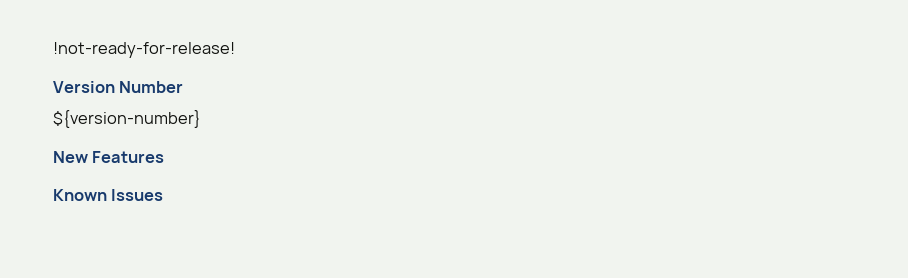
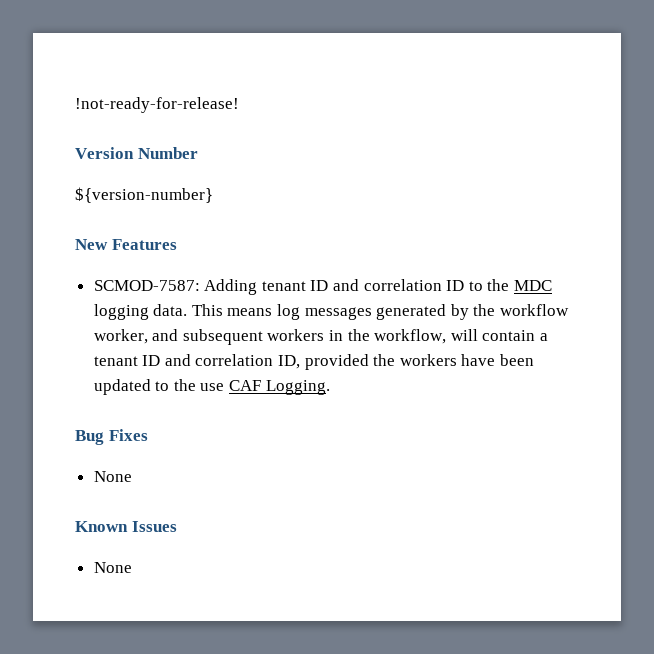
+ SCMOD-7587: Adding tenant ID and correlation ID to the MDC logging data. This means log messages generated by the workflow worker, and subsequent workers in the workflow, will contain a tenant ID and correlation ID, provided the workers have been updated to the use CAF Logging.
+ Bug Fixes
+ None
  Known Issues
+ None

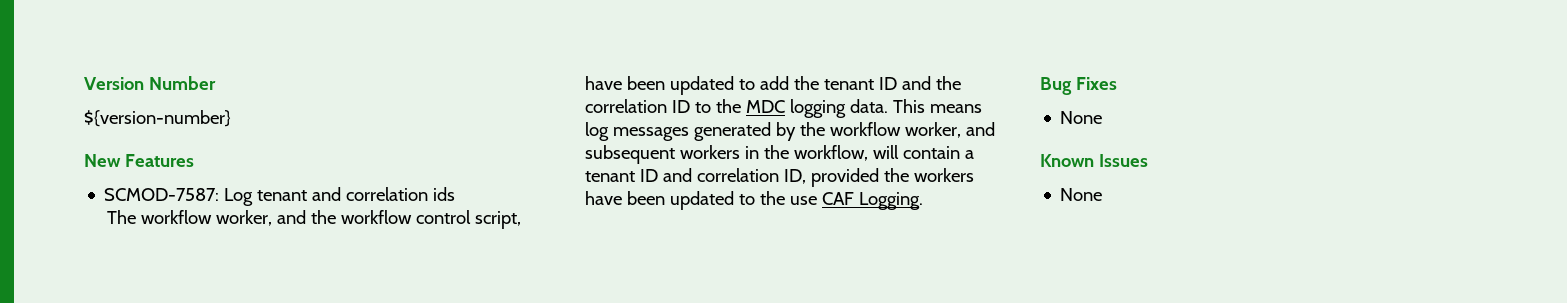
- !not-ready-for-release!
- SCMOD-7587: Adding tenant ID and correlation ID to the MDC logging data.
+ SCMOD-7587: Log tenant and correlation ids
+ The workflow worker, and the workflow control script, have been updated to add the tenant ID and the correlation ID to the MDC logging data.

